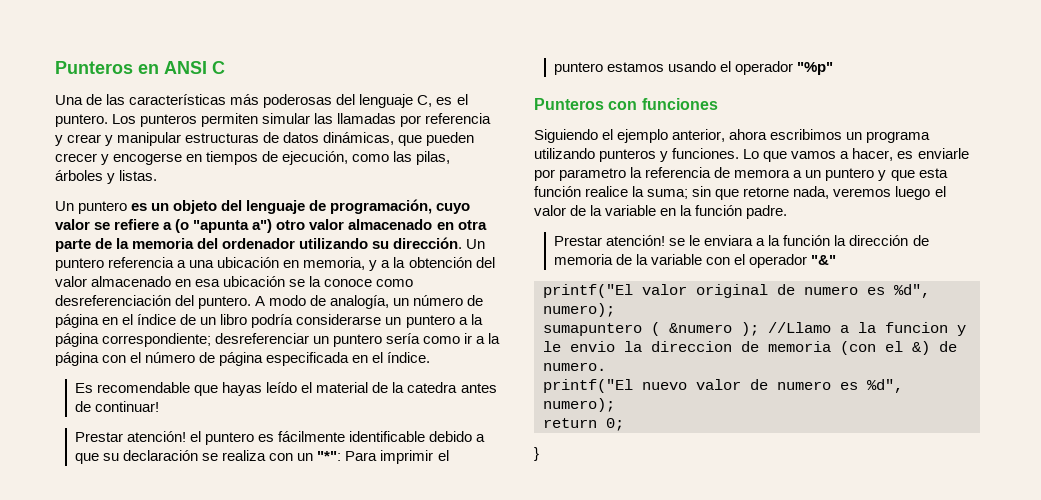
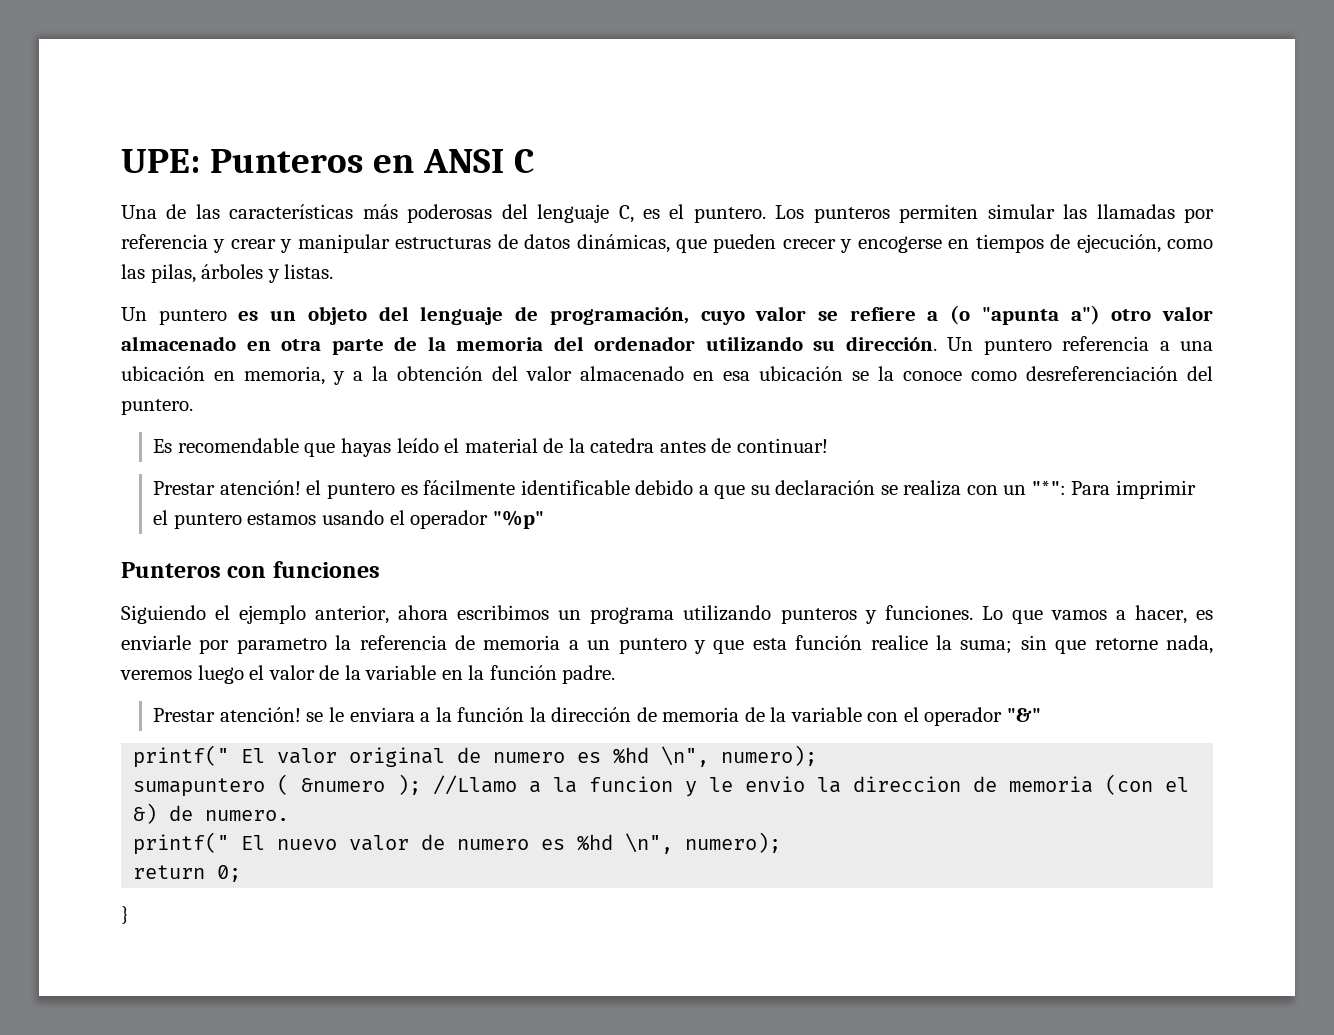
- Punteros en ANSI C
+ UPE: Punteros en ANSI C
- A modo de analogía, un número de página en el índice de un libro podría considerarse un puntero a la página correspondiente; desreferenciar un puntero sería como ir a la página con el número de página especificada en el índice.
- Lo que vamos a hacer, es enviarle por parametro la referencia de memora a un puntero y que esta función realice la suma; sin que retorne nada, veremos luego el valor de la variable en la función padre.
+ Lo que vamos a hacer, es enviarle por parametro la referencia de memoria a un puntero y que esta función realice la suma; sin que retorne nada, veremos luego el valor de la variable en la función padre.
- printf("El valor original de numero es %d", numero);
+ printf(" El valor original de numero es %hd \n", numero);
- printf("El nuevo valor de numero es %d", numero);
+ printf(" El nuevo valor de numero es %hd \n", numero);

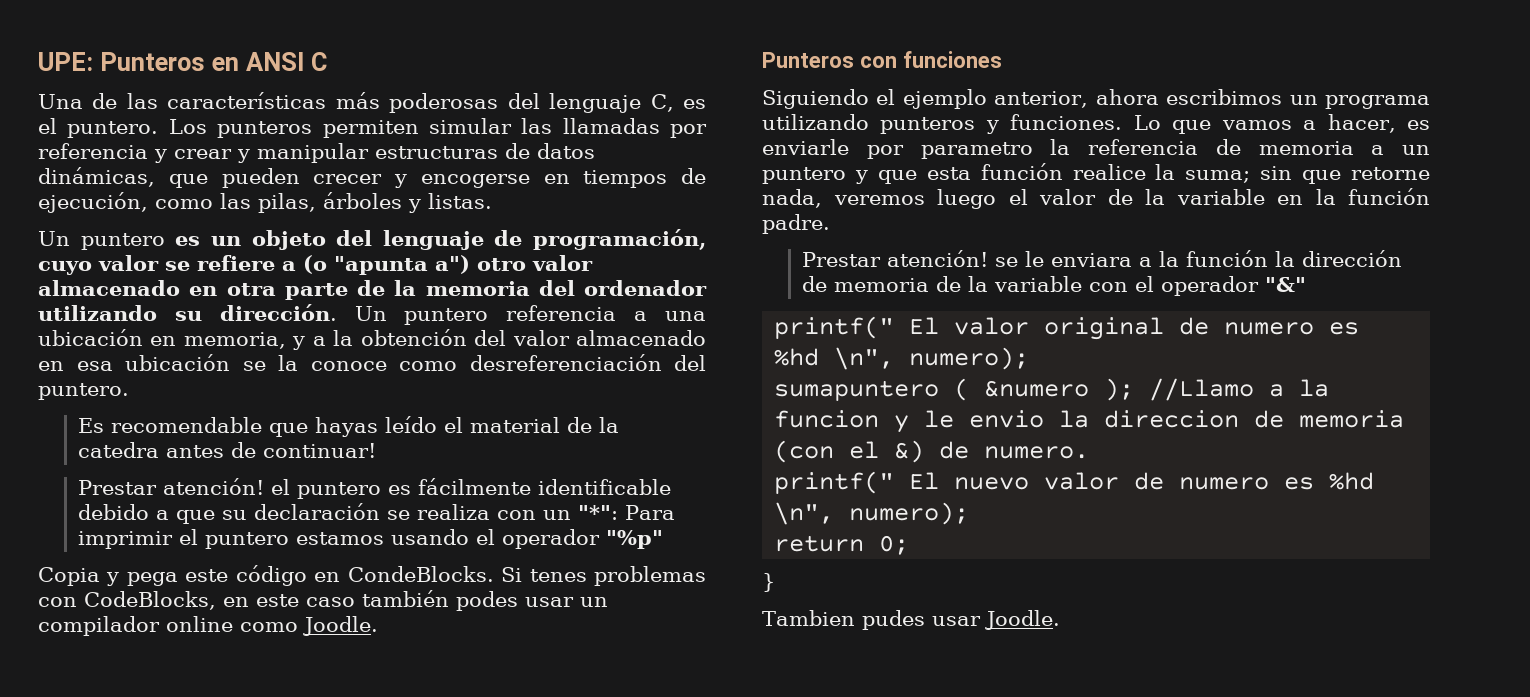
+ Copia y pega este código en CondeBlocks. Si tenes problemas con CodeBlocks, en este caso también podes usar un compilador online como Joodle.
+ Tambien pudes usar Joodle.

